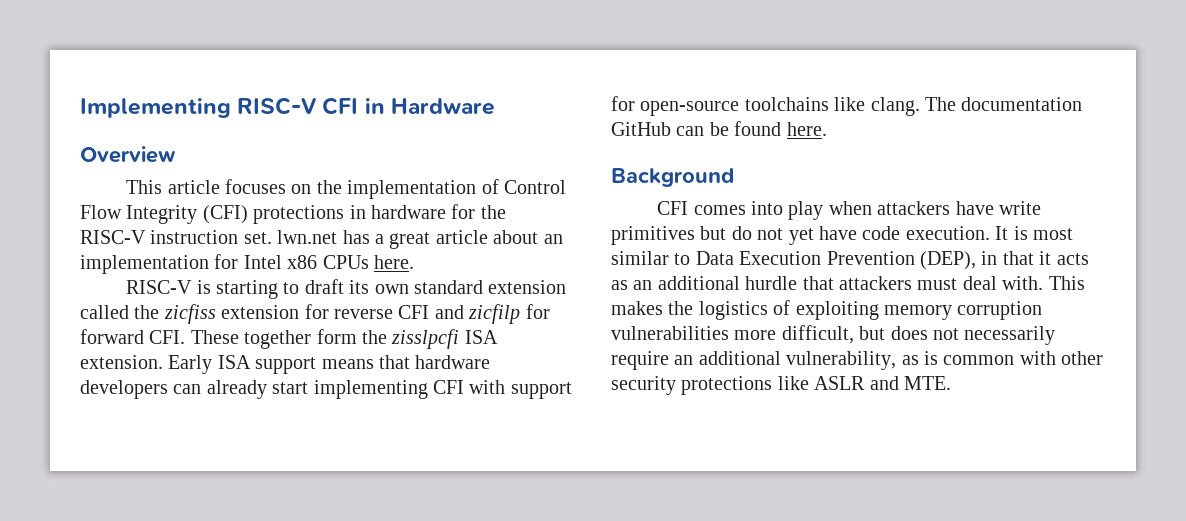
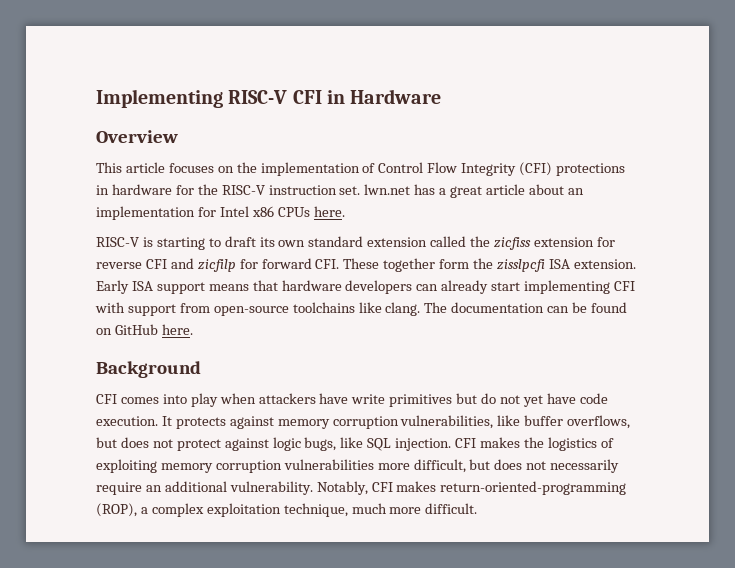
- Early ISA support means that hardware developers can already start implementing CFI with support for open-source toolchains like clang.
+ Early ISA support means that hardware developers can already start implementing CFI with support from open-source toolchains like clang.
- The documentation GitHub can be found here.
+ The documentation can be found on GitHub here.
- It is most similar to Data Execution Prevention (DEP), in that it acts as an additional hurdle that attackers must deal with. This makes the logistics of exploiting memory corruption vulnerabilities more difficult, but does not necessarily require an additional vulnerability, as is common with other security protections like ASLR and MTE.
+ It protects against memory corruption vulnerabilities, like buffer overflows, but does not protect against logic bugs, like SQL injection. CFI makes the logistics of exploiting memory corruption vulnerabilities more difficult, but does not necessarily require an additional vulnerability. Notably, CFI makes return-oriented-programming (ROP), a complex exploitation technique, much more difficult.

